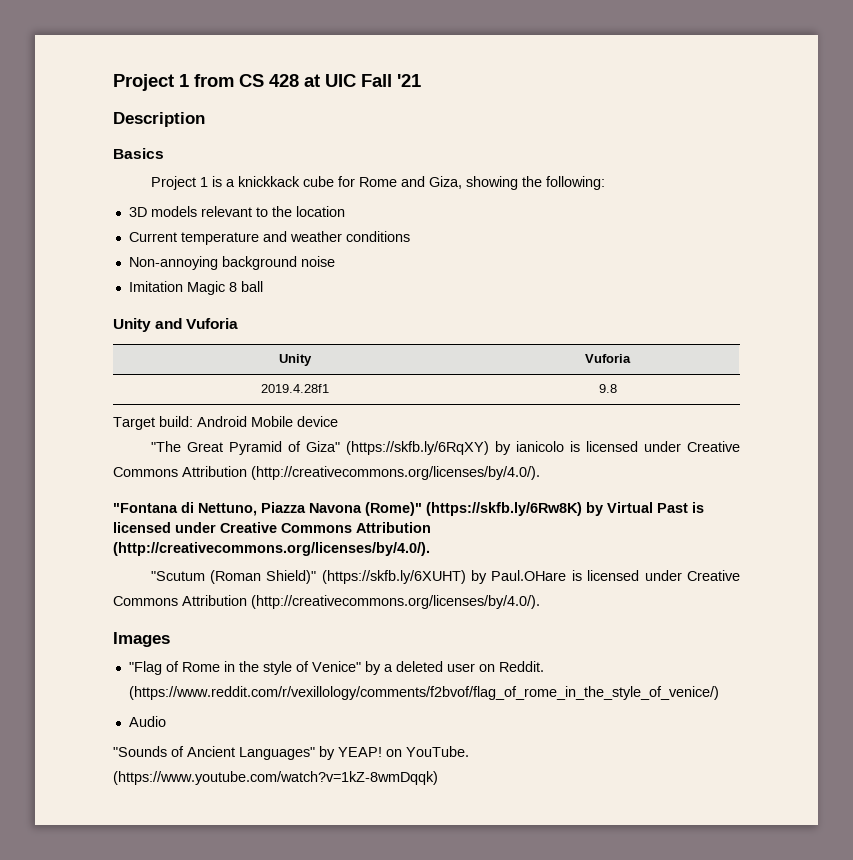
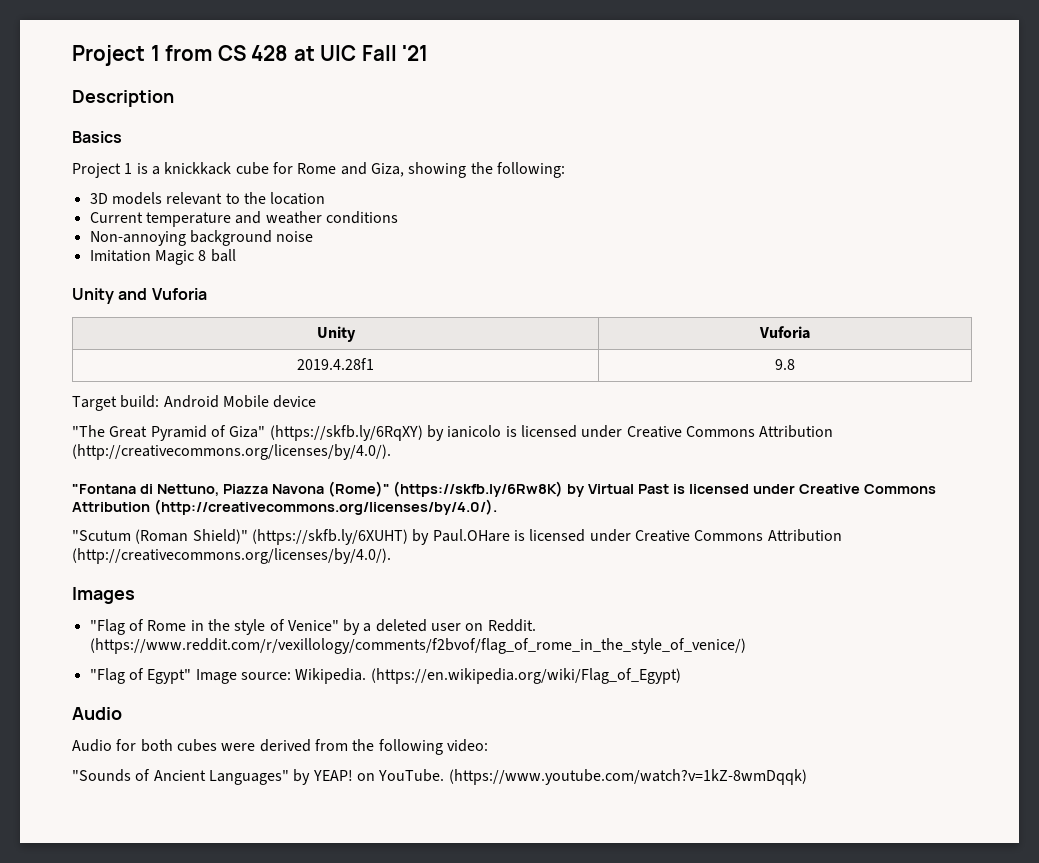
+ "Flag of Egypt" Image source: Wikipedia. (https://en.wikipedia.org/wiki/Flag_of_Egypt)
  Audio
+ Audio for both cubes were derived from the following video:

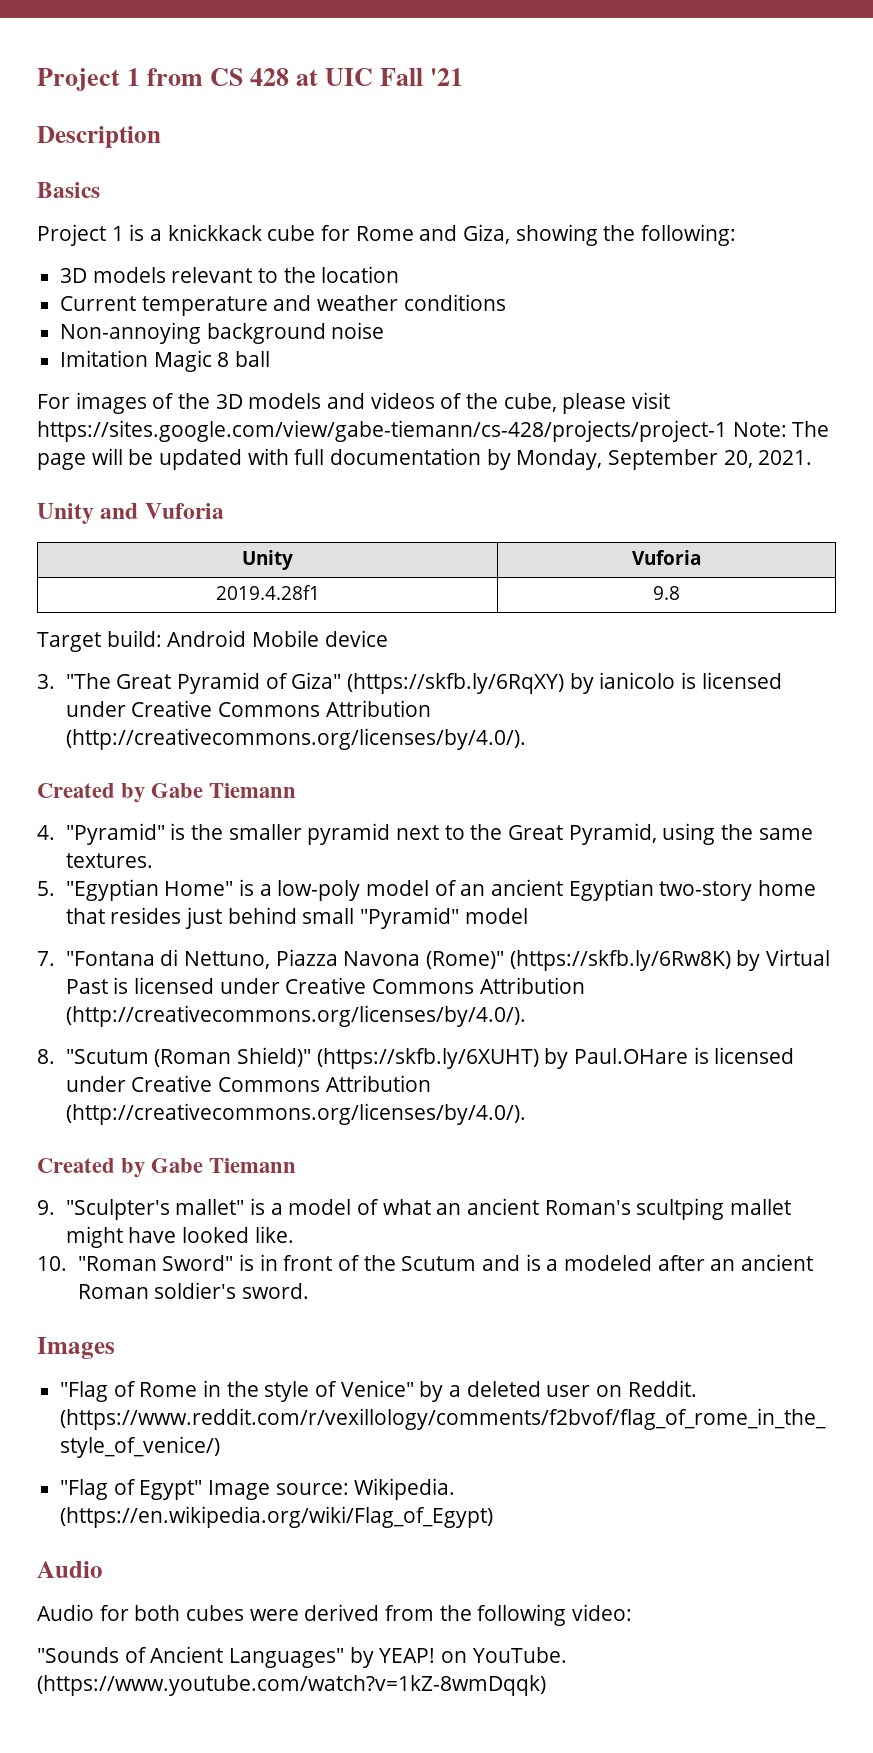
+ For images of the 3D models and videos of the cube, please visit https://sites.google.com/view/gabe-tiemann/cs-428/projects/project-1 Note: The page will be updated with full documentation by Monday, September 20, 2021.
- "The Great Pyramid of Giza" (https://skfb.ly/6RqXY) by ianicolo is licensed under Creative Commons Attribution (http://creativecommons.org/licenses/by/4.0/).
- "Fontana di Nettuno, Piazza Navona (Rome)" (https://skfb.ly/6Rw8K) by Virtual Past is licensed under Creative Commons Attribution (http://creativecommons.org/licenses/by/4.0/).
+ 3. "The Great Pyramid of Giza" (https://skfb.ly/6RqXY) by ianicolo is licensed under Creative Commons Attribution (http://creativecommons.org/licenses/by/4.0/).
+ Created by Gabe Tiemann
+ 4. "Pyramid" is the smaller pyramid next to the Great Pyramid, using the same textures.
+ 5. "Egyptian Home" is a low-poly model of an ancient Egyptian two-story home that resides just behind small "Pyramid" model
+ 7. "Fontana di Nettuno, Piazza Navona (Rome)" (https://skfb.ly/6Rw8K) by Virtual Past is licensed under Creative Commons Attribution (http://creativecommons.org/licenses/by/4.0/).
- "Scutum (Roman Shield)" (https://skfb.ly/6XUHT) by Paul.OHare is licensed under Creative Commons Attribution (http://creativecommons.org/licenses/by/4.0/).
+ 8. "Scutum (Roman Shield)" (https://skfb.ly/6XUHT) by Paul.OHare is licensed under Creative Commons Attribution (http://creativecommons.org/licenses/by/4.0/).
+ Created by Gabe Tiemann
+ 9. "Sculpter's mallet" is a model of what an ancient Roman's scultping mallet might have looked like.
+ 10. "Roman Sword" is in front of the Scutum and is a modeled after an ancient Roman soldier's sword.

